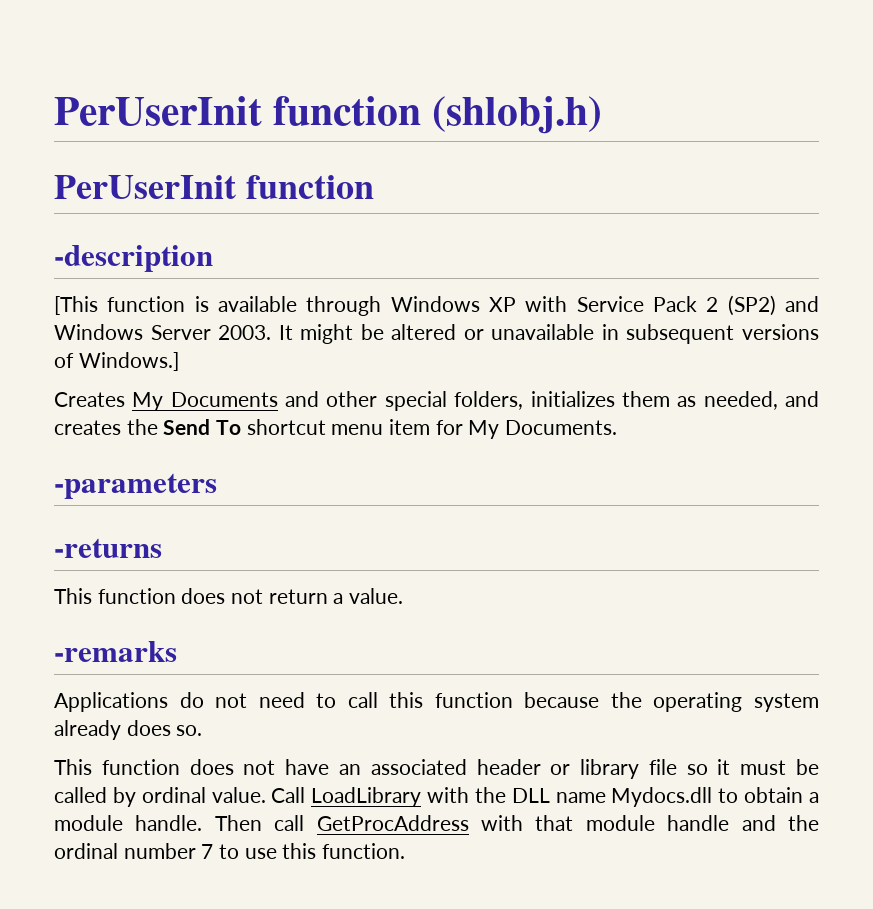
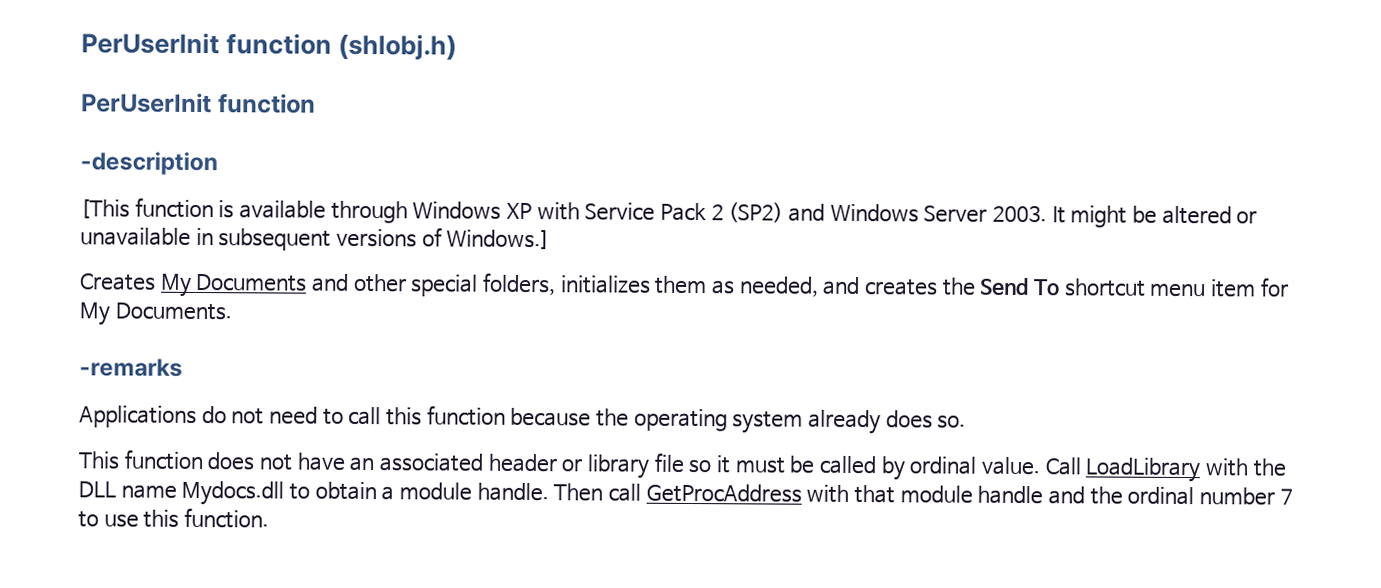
- -parameters
- -returns
- This function does not return a value.

